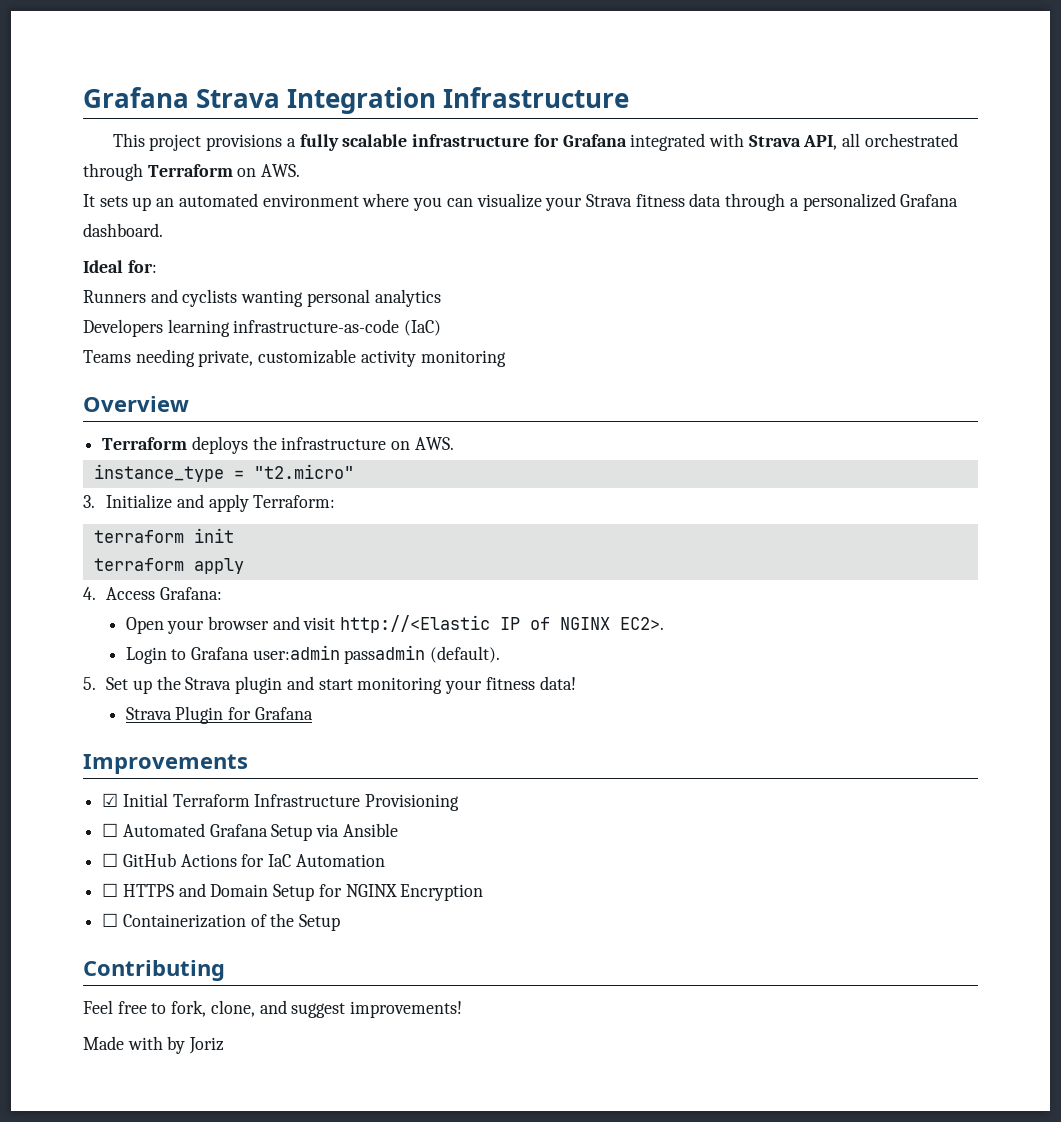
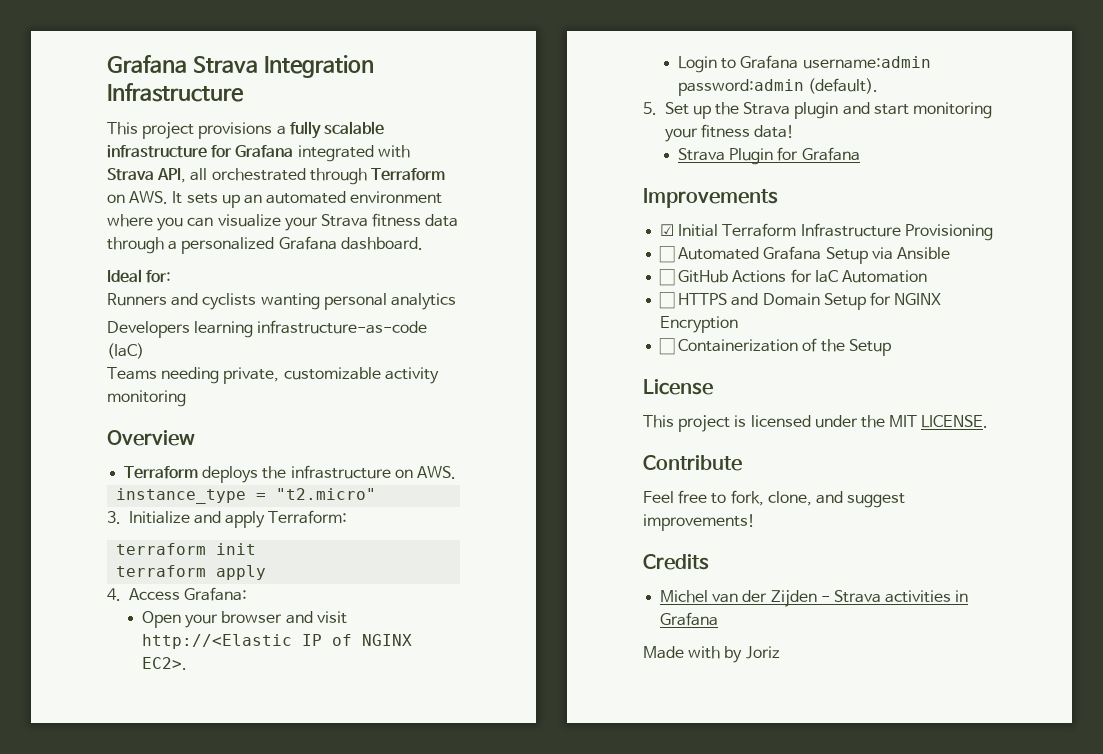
- This project provisions a fully scalable infrastructure for Grafana integrated with Strava API, all orchestrated through Terraform on AWS.
- It sets up an automated environment where you can visualize your Strava fitness data through a personalized Grafana dashboard.
+ This project provisions a fully scalable infrastructure for Grafana integrated with Strava API, all orchestrated through Terraform on AWS. It sets up an automated environment where you can visualize your Strava fitness data through a personalized Grafana dashboard.
- Login to Grafana user:admin passadmin (default).
+ Login to Grafana username:admin password:admin (default).
- Contributing
+ License
+ This project is licensed under the MIT LICENSE.
+ Contribute
+ Credits
+ Michel van der Zijden - Strava activities in Grafana

